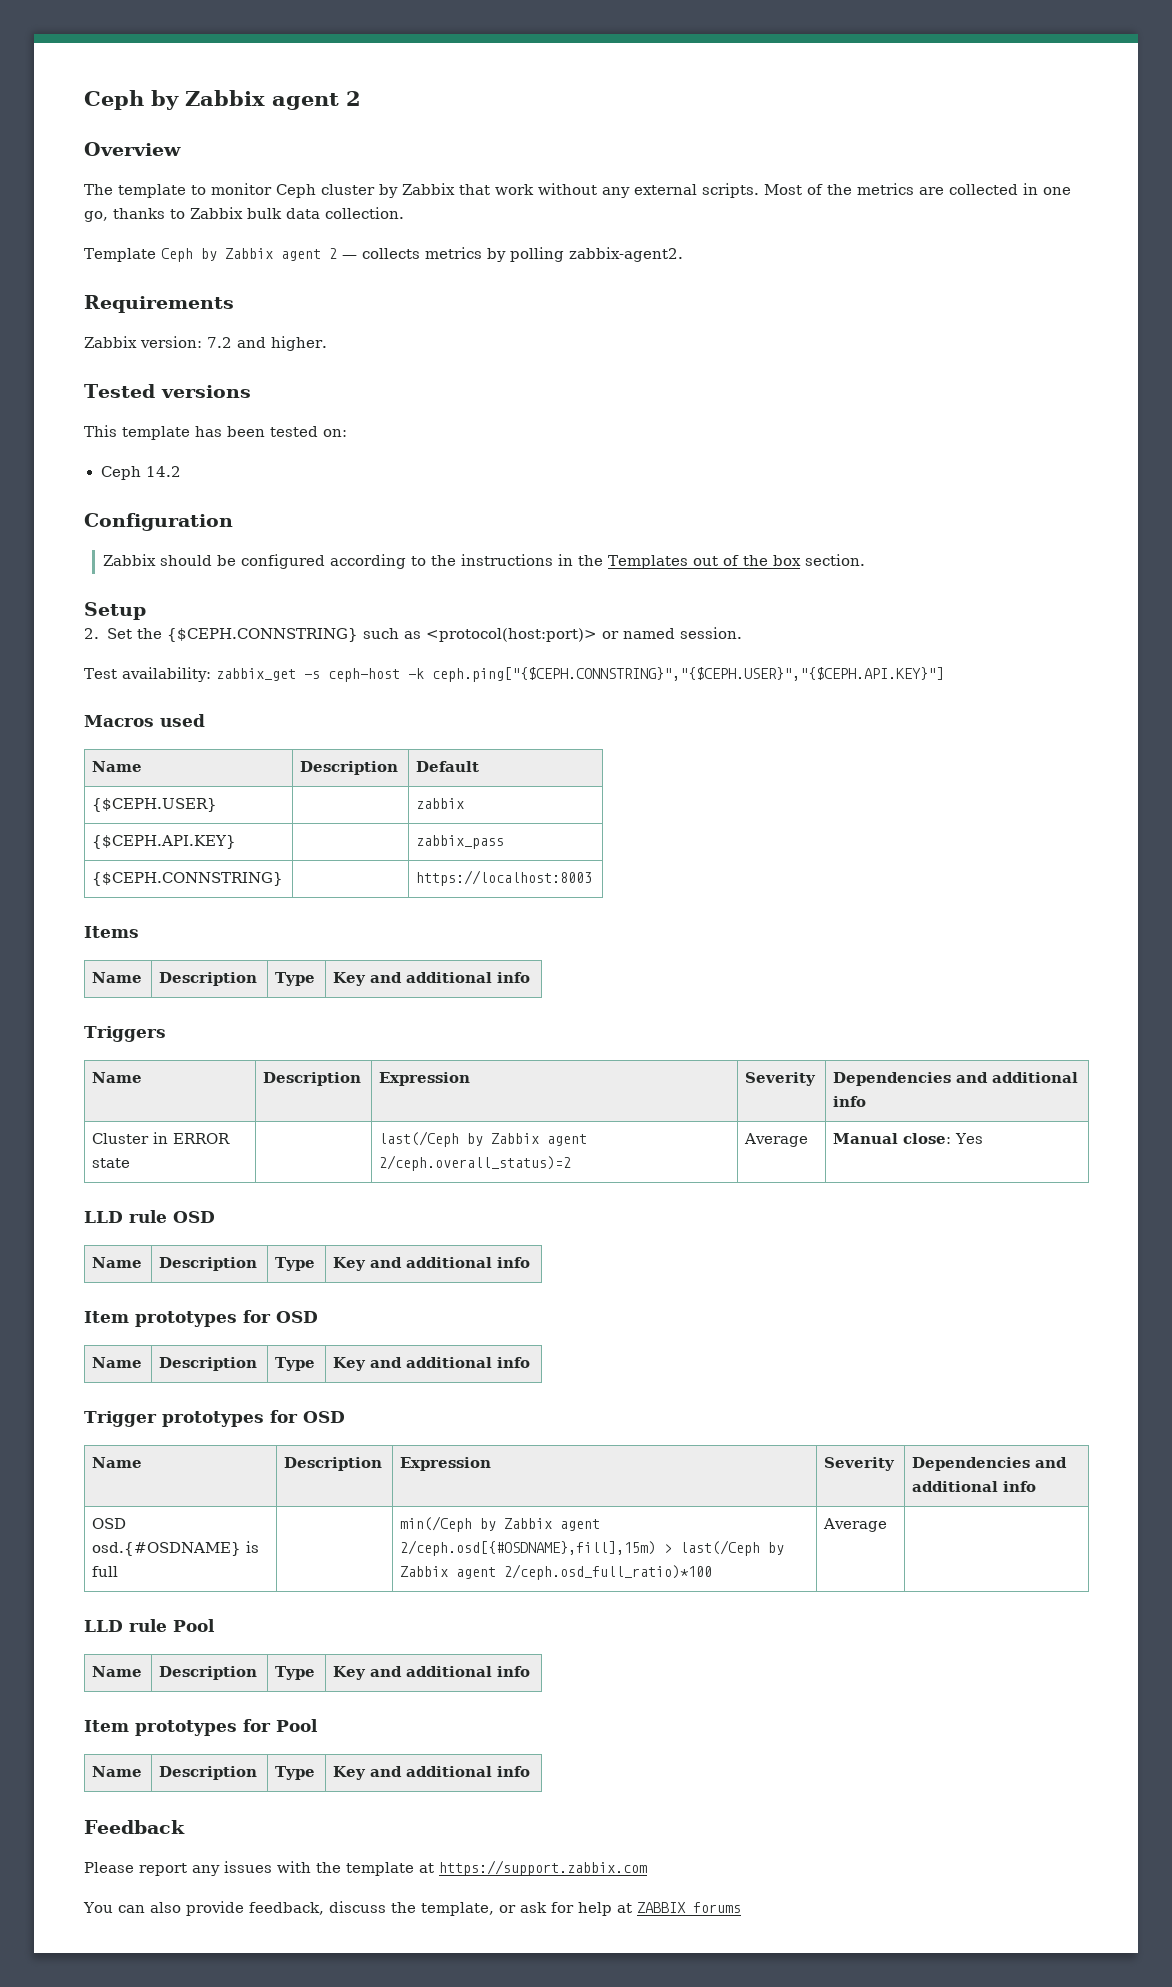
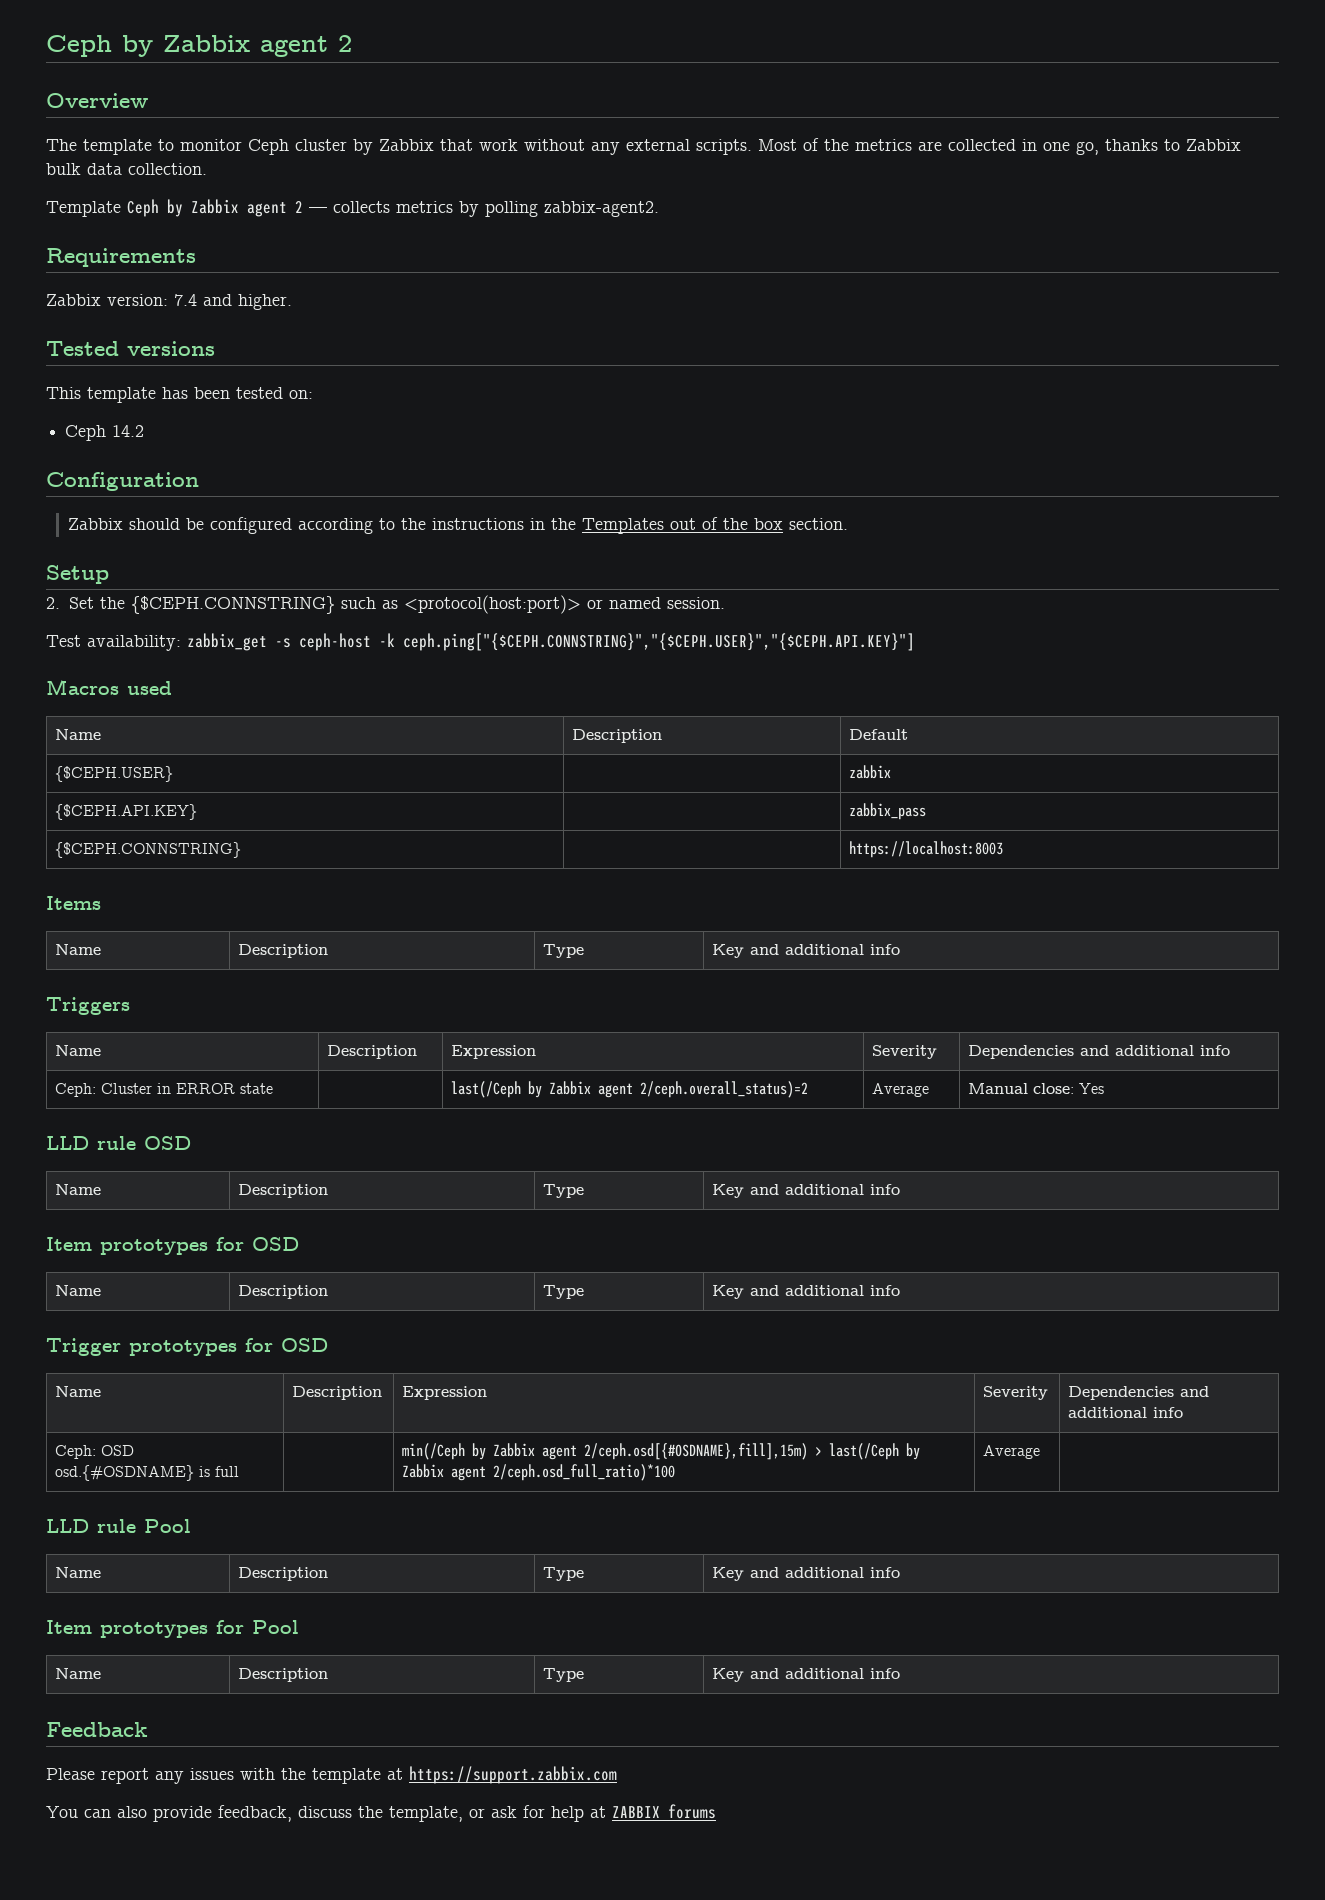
- Zabbix version: 7.2 and higher.
+ Zabbix version: 7.4 and higher.
- Cluster in ERROR state | | last(/Ceph by Zabbix agent 2/ceph.overall_status)=2 | Average | Manual close: Yes
+ Ceph: Cluster in ERROR state | | last(/Ceph by Zabbix agent 2/ceph.overall_status)=2 | Average | Manual close: Yes
- OSD osd.{#OSDNAME} is full | | min(/Ceph by Zabbix agent 2/ceph.osd[{#OSDNAME},fill],15m) > last(/Ceph by Zabbix agent 2/ceph.osd_full_ratio)*100 | Average |
+ Ceph: OSD osd.{#OSDNAME} is full | | min(/Ceph by Zabbix agent 2/ceph.osd[{#OSDNAME},fill],15m) > last(/Ceph by Zabbix agent 2/ceph.osd_full_ratio)*100 | Average |

